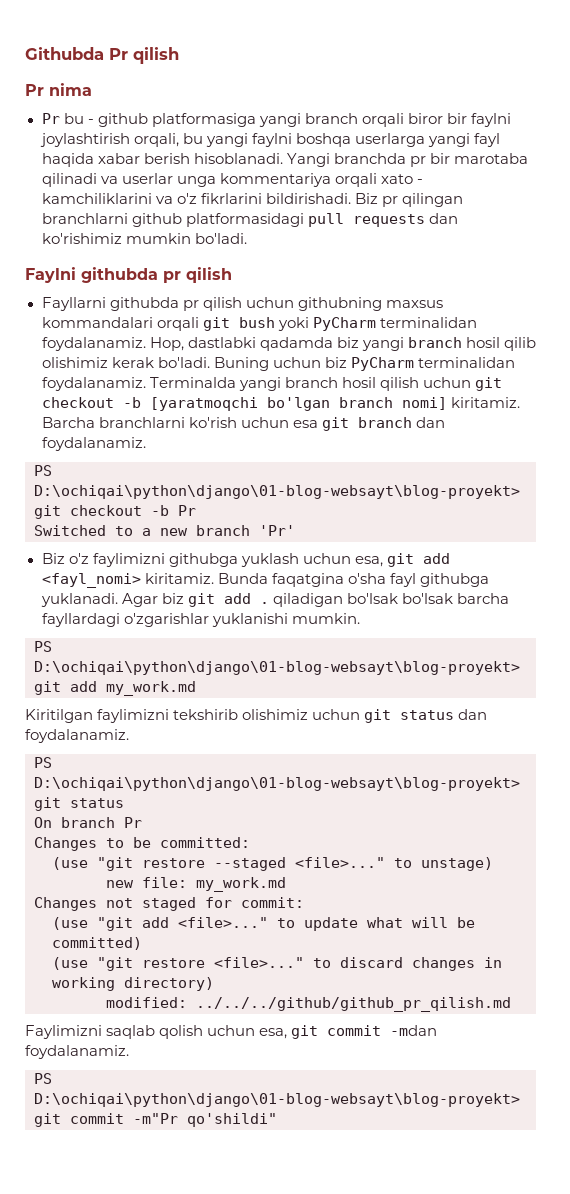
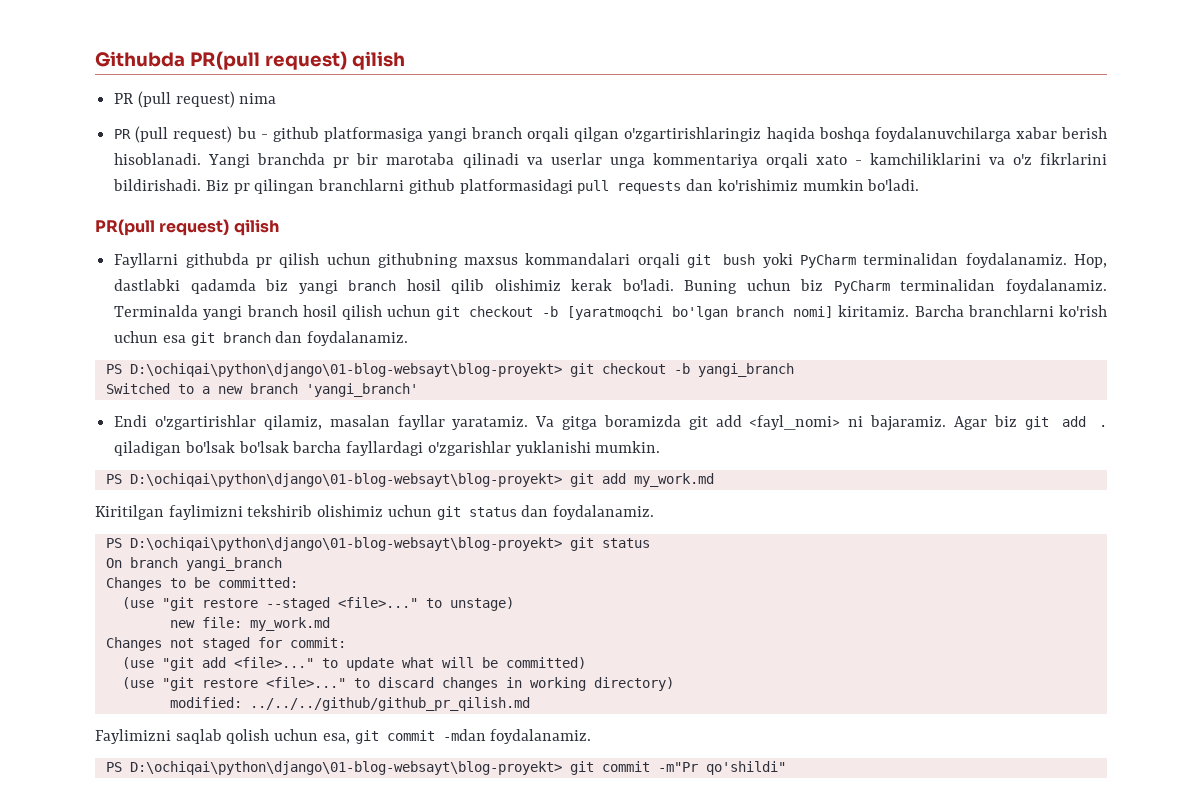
- Githubda Pr qilish
- Pr nima
- Pr bu - github platformasiga yangi branch orqali biror bir faylni joylashtirish orqali, bu yangi faylni boshqa userlarga yangi fayl haqida xabar berish hisoblanadi.
+ Githubda PR(pull request) qilish
+ PR (pull request) nima
+ PR (pull request) bu - github platformasiga yangi branch orqali qilgan o'zgartirishlaringiz haqida boshqa foydalanuvchilarga xabar berish hisoblanadi.
  Biz pr qilingan branchlarni github platformasidagi pull requests dan ko'rishimiz mumkin bo'ladi.
- Faylni githubda pr qilish
+ PR(pull request) qilish
- PS D:\ochiqai\python\django\01-blog-websayt\blog-proyekt> git checkout -b Pr
+ PS D:\ochiqai\python\django\01-blog-websayt\blog-proyekt> git checkout -b yangi_branch
- Switched to a new branch 'Pr'
- Biz o'z faylimizni githubga yuklash uchun esa, git add <fayl_nomi> kiritamiz. Bunda faqatgina o'sha fayl githubga yuklanadi.
+ Switched to a new branch 'yangi_branch'
+ Endi o'zgartirishlar qilamiz, masalan fayllar yaratamiz. Va gitga boramizda git add <fayl_nomi> ni bajaramiz.
- On branch Pr
+ On branch yangi_branch

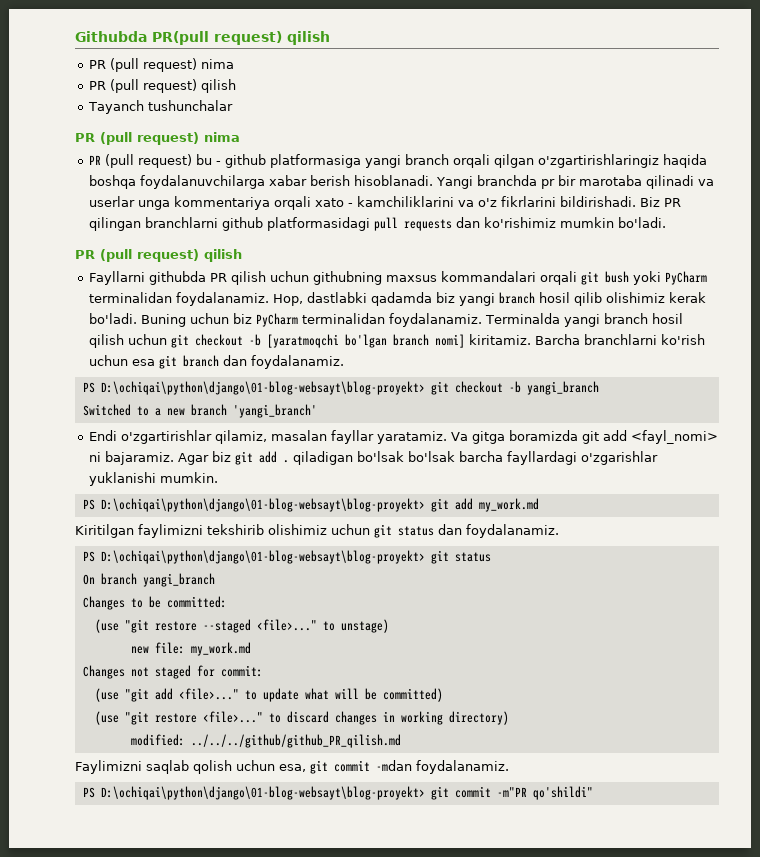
  Githubda PR(pull request) qilish
+ PR (pull request) nima
+ PR (pull request) qilish
+ Tayanch tushunchalar
- Biz pr qilingan branchlarni github platformasidagi pull requests dan ko'rishimiz mumkin bo'ladi.
- PR(pull request) qilish
+ Biz PR qilingan branchlarni github platformasidagi pull requests dan ko'rishimiz mumkin bo'ladi.
+ PR (pull request) qilish
- Fayllarni githubda pr qilish uchun githubning maxsus kommandalari orqali git bush yoki PyCharm terminalidan foydalanamiz.
+ Fayllarni githubda PR qilish uchun githubning maxsus kommandalari orqali git bush yoki PyCharm terminalidan foydalanamiz.
- modified: ../../../github/github_pr_qilish.md
+ modified: ../../../github/github_PR_qilish.md
- PS D:\ochiqai\python\django\01-blog-websayt\blog-proyekt> git commit -m"Pr qo'shildi"
+ PS D:\ochiqai\python\django\01-blog-websayt\blog-proyekt> git commit -m"PR qo'shildi"

